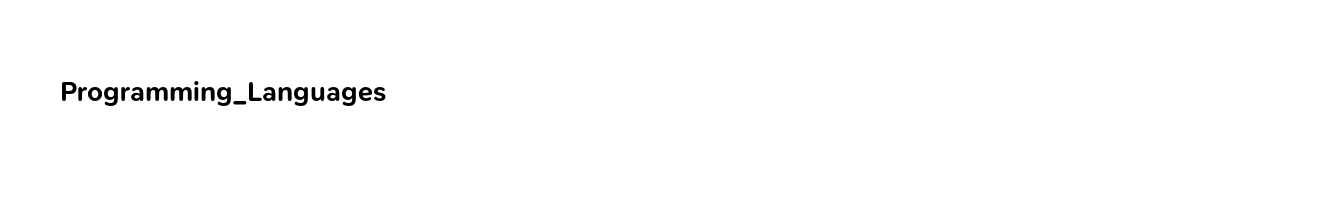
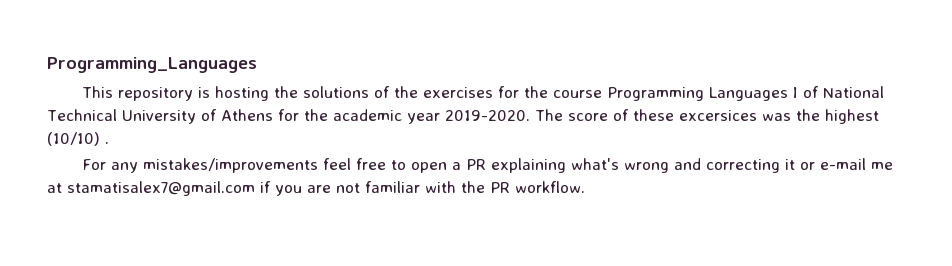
+ This repository is hosting the solutions of the exercises for the course Programming Languages I of National Technical University of Athens for the academic year 2019-2020. The score of these excersices was the highest (10/10) .
+ For any mistakes/improvements feel free to open a PR explaining what's wrong and correcting it or e-mail me at stamatisalex7@gmail.com if you are not familiar with the PR workflow.

